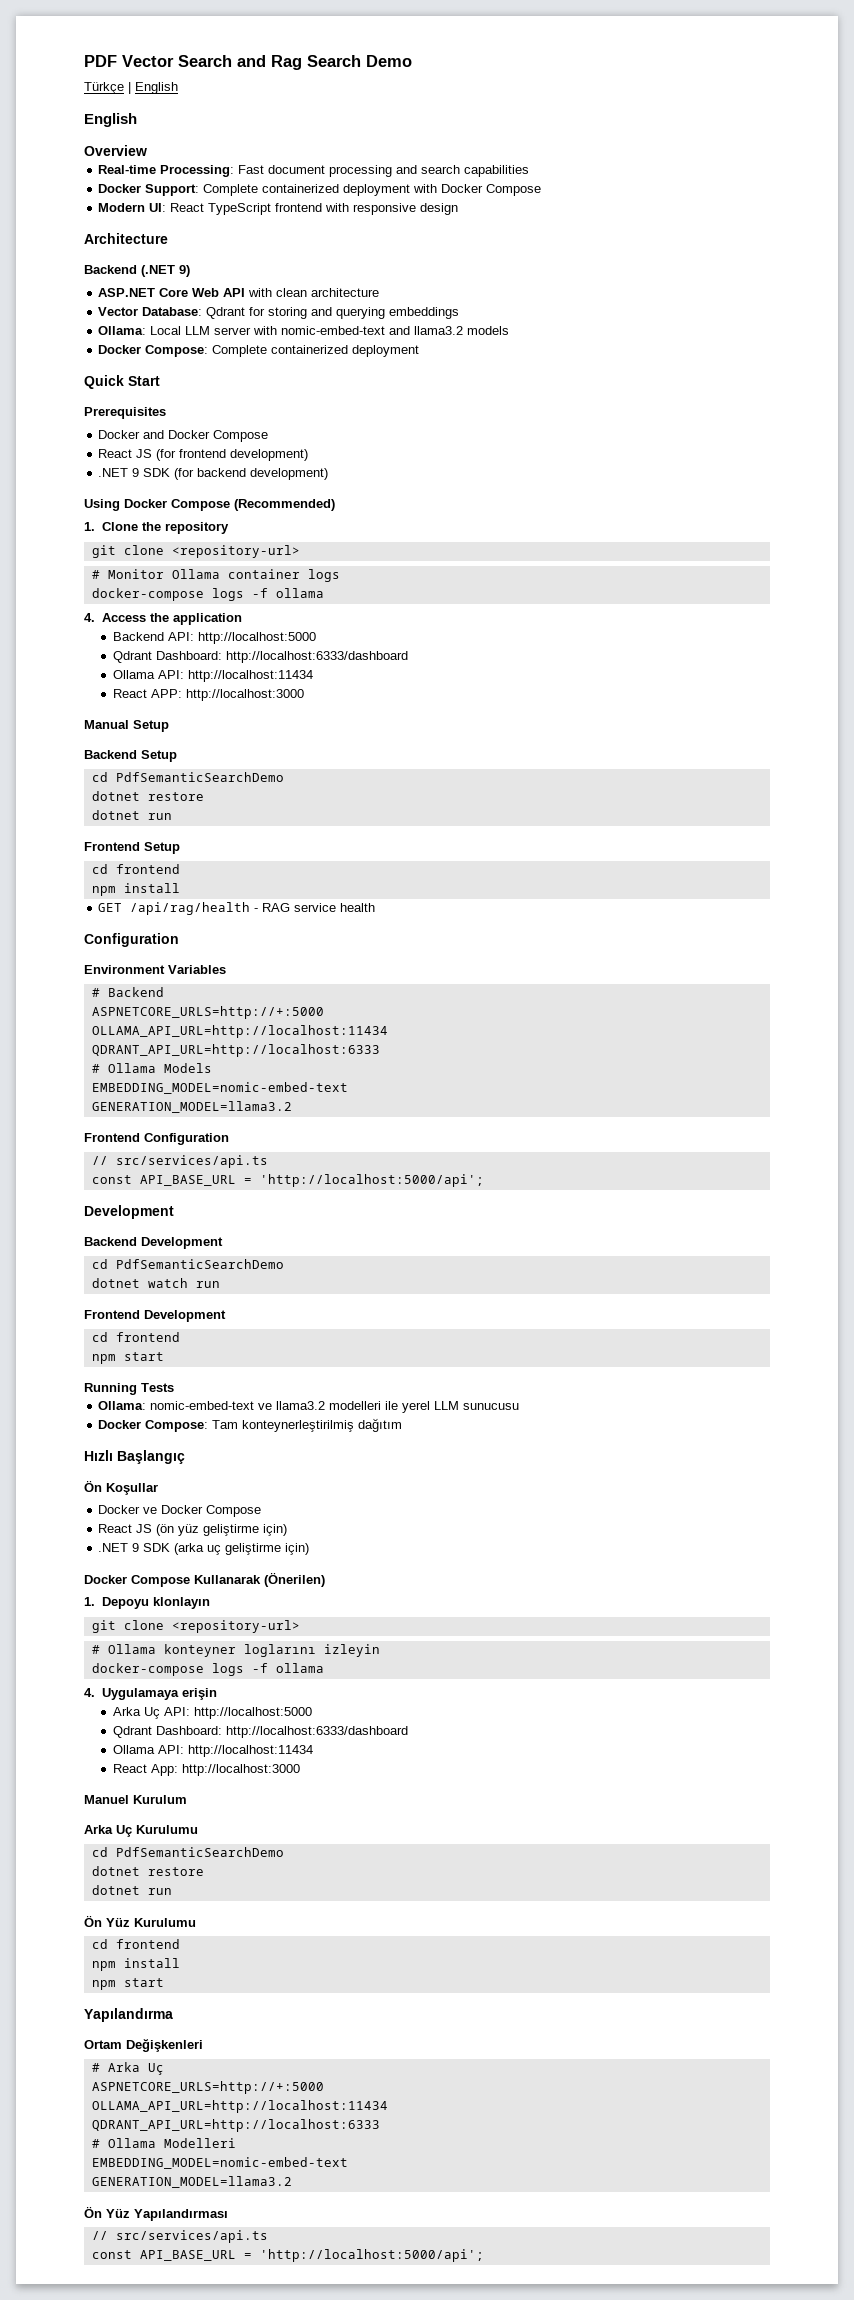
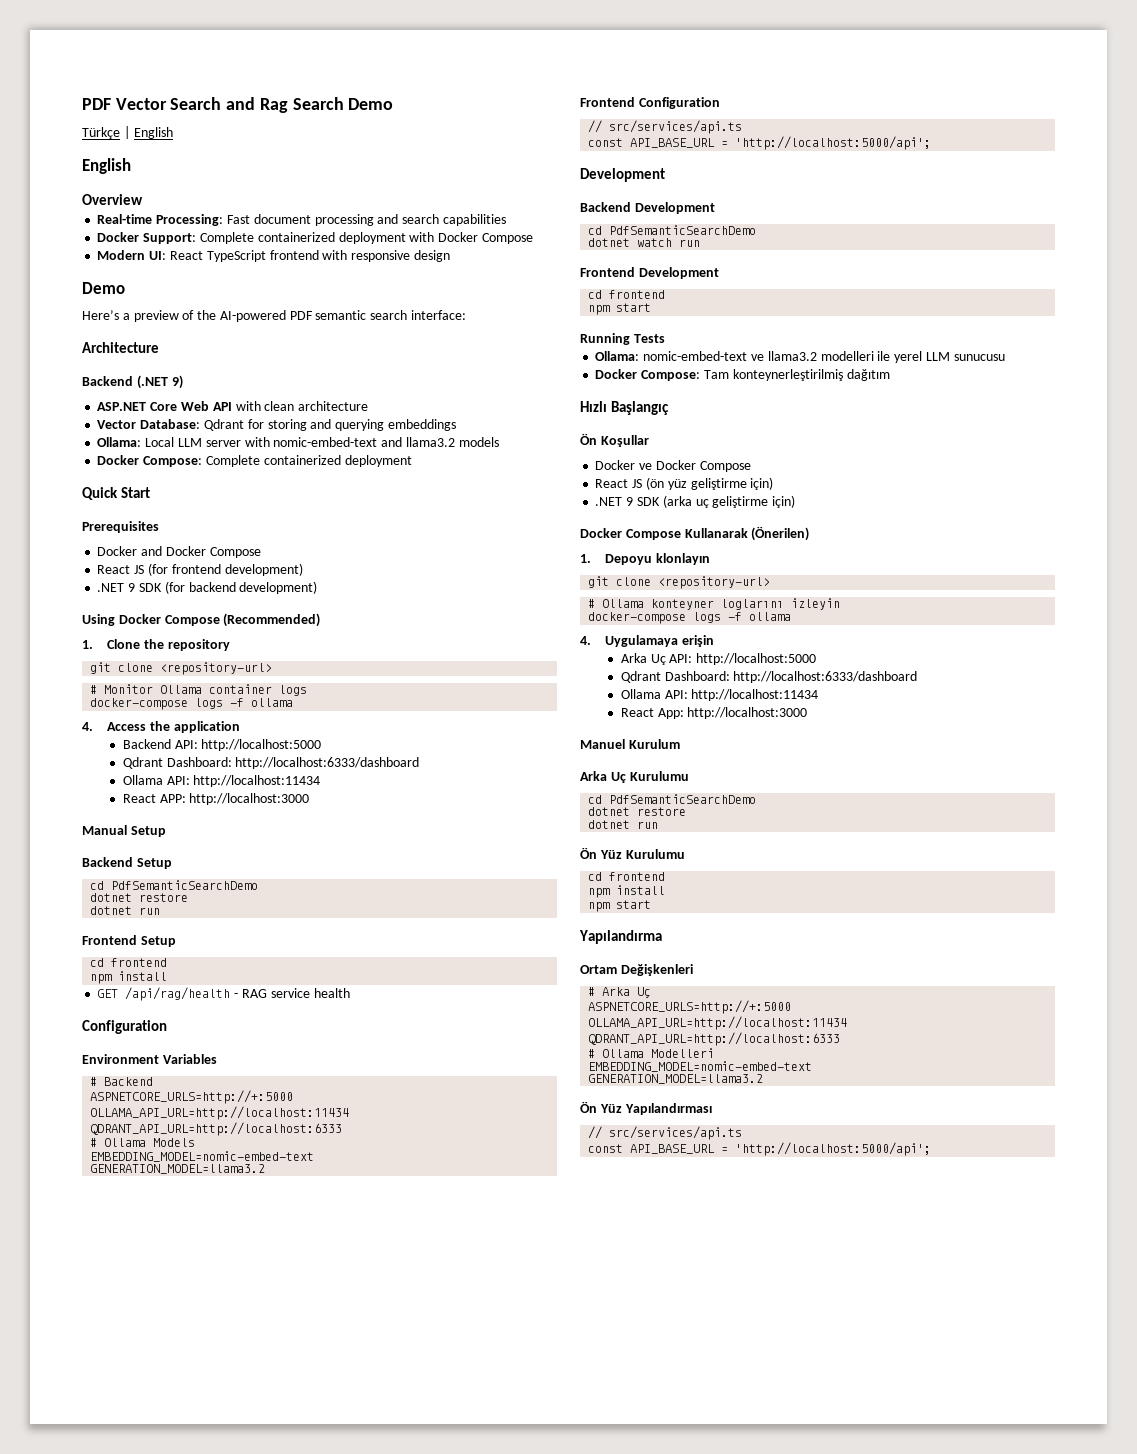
  Modern UI: React TypeScript frontend with responsive design
+ Demo
+ Here’s a preview of the AI-powered PDF semantic search interface:

